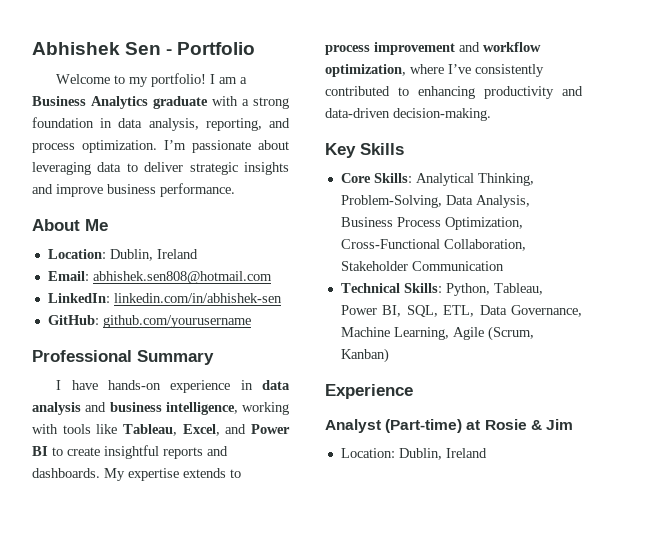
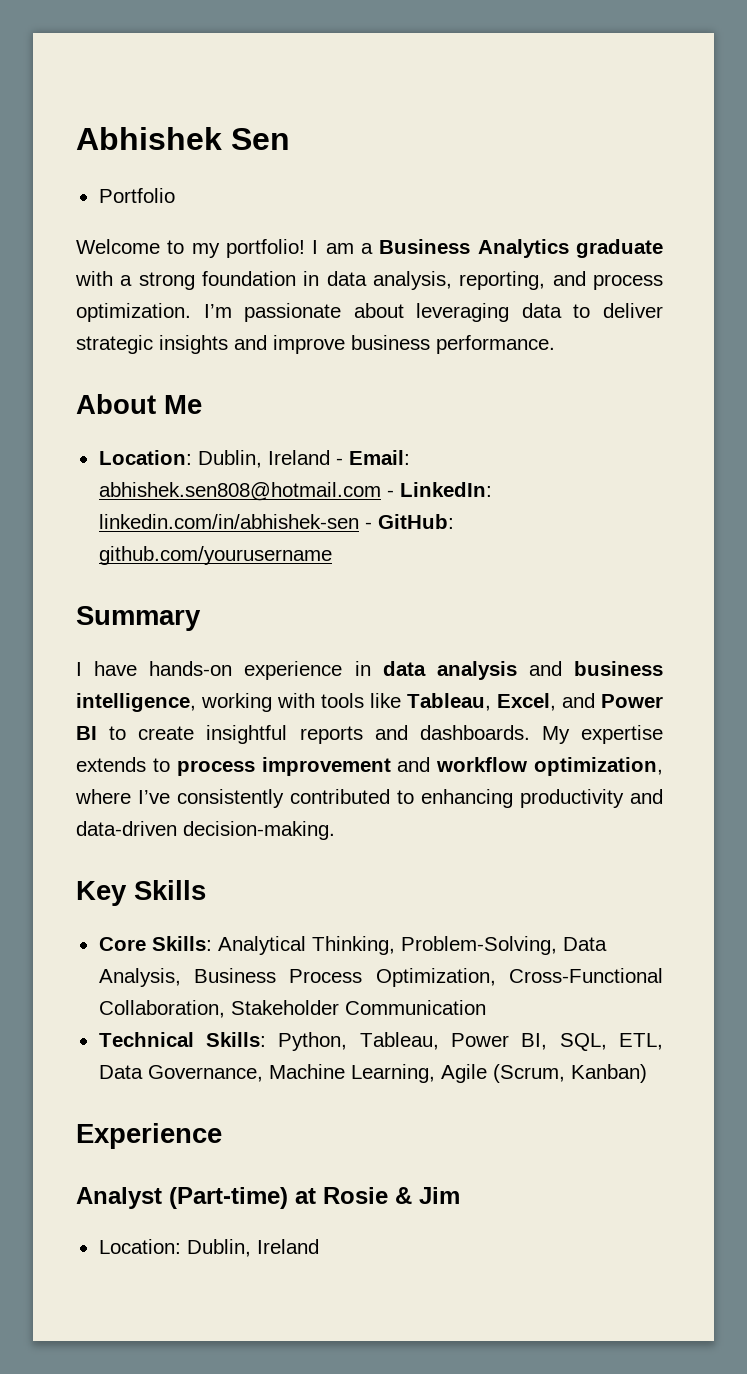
- Abhishek Sen - Portfolio
+ Abhishek Sen
+ Portfolio
  About Me
- Location: Dublin, Ireland
- Email: abhishek.sen808@hotmail.com
- LinkedIn: linkedin.com/in/abhishek-sen
- GitHub: github.com/yourusername
+ Location: Dublin, Ireland - Email: abhishek.sen808@hotmail.com - LinkedIn: linkedin.com/in/abhishek-sen - GitHub: github.com/yourusername
- Professional Summary
+ Summary

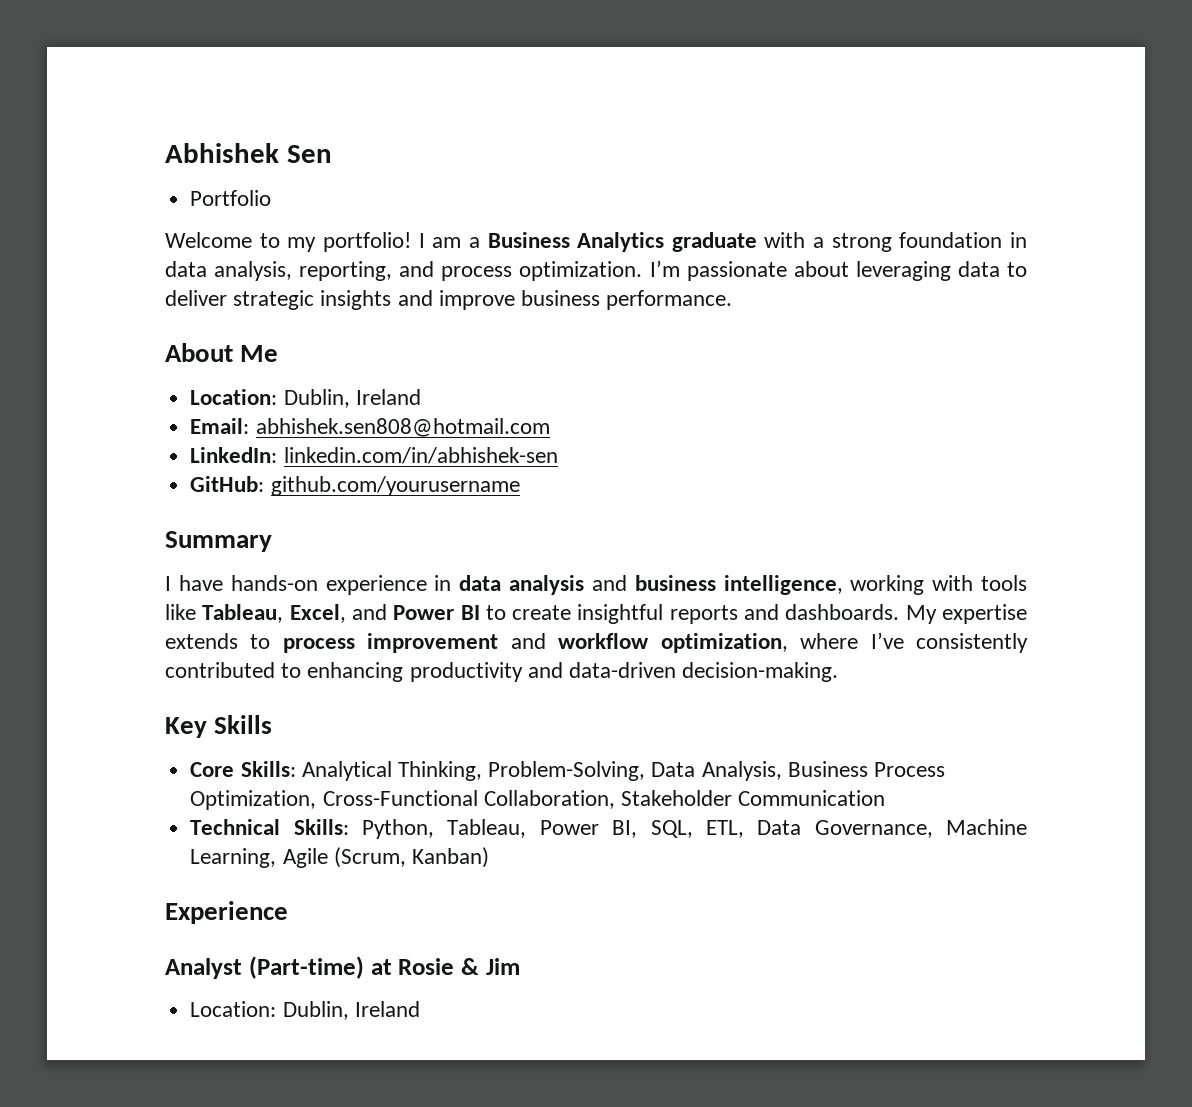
  About Me
- Location: Dublin, Ireland - Email: abhishek.sen808@hotmail.com - LinkedIn: linkedin.com/in/abhishek-sen - GitHub: github.com/yourusername
+ Location: Dublin, Ireland
+ Email: abhishek.sen808@hotmail.com
+ LinkedIn: linkedin.com/in/abhishek-sen
+ GitHub: github.com/yourusername

